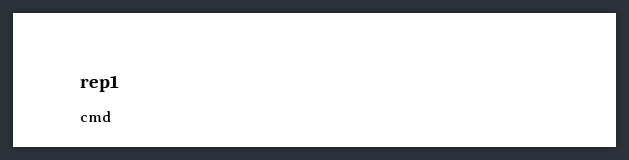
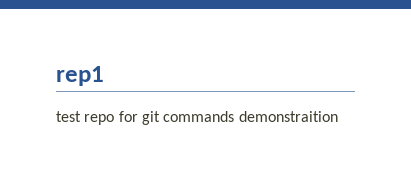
- cmd
+ test repo for git commands demonstraition

